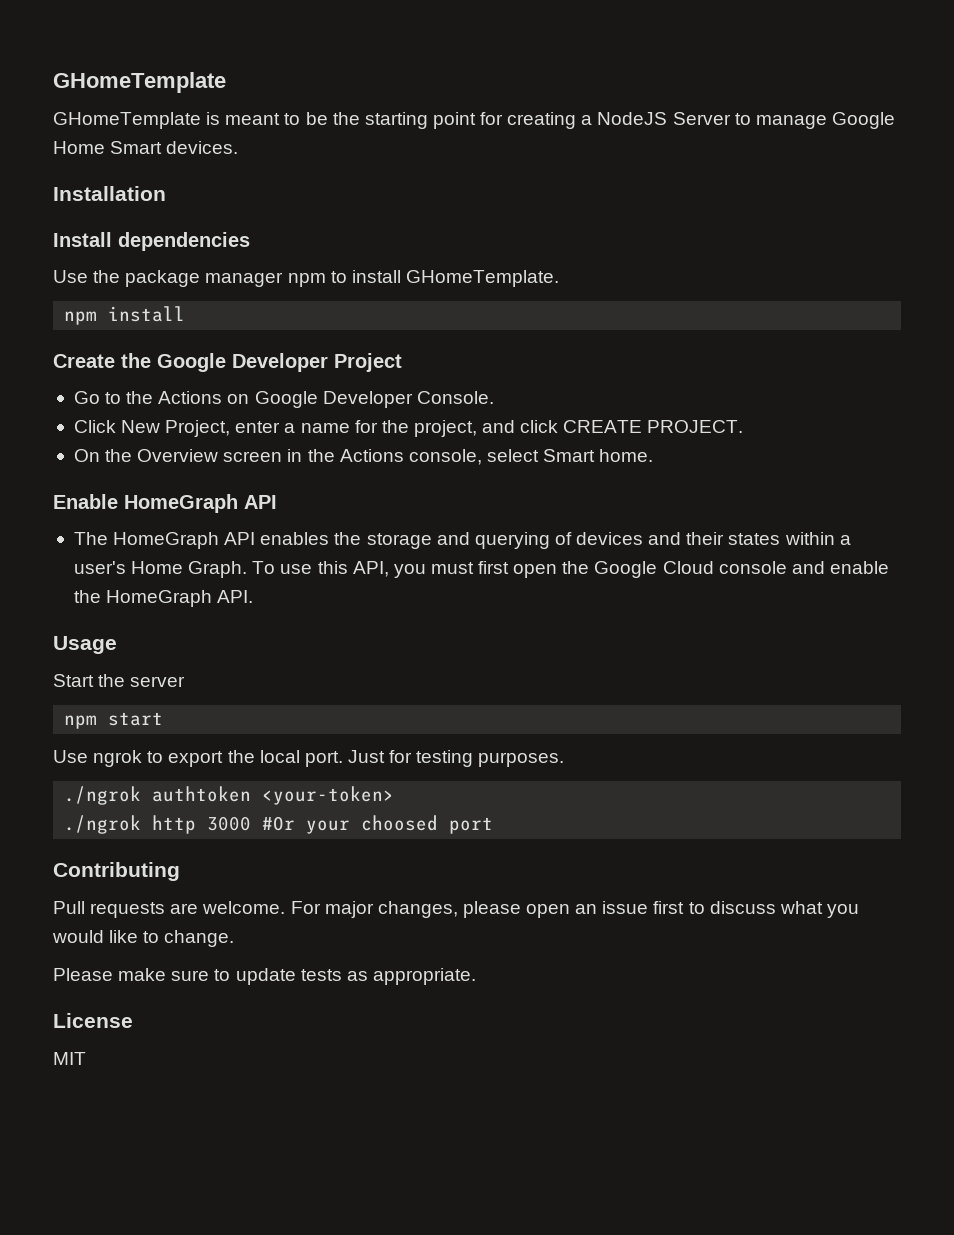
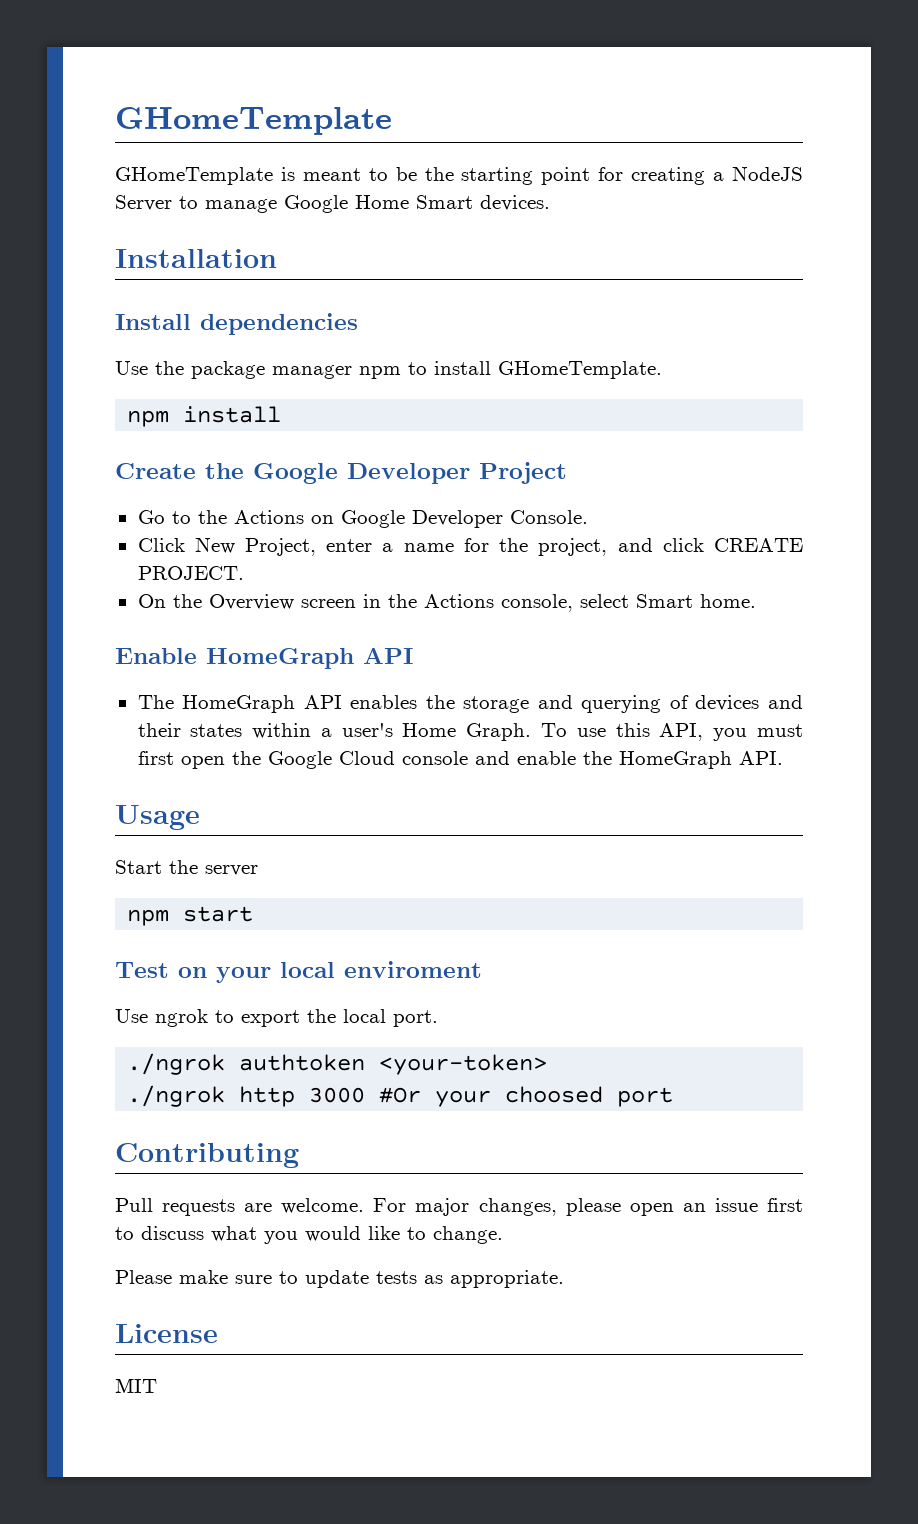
+ Test on your local enviroment
- Just for testing purposes.

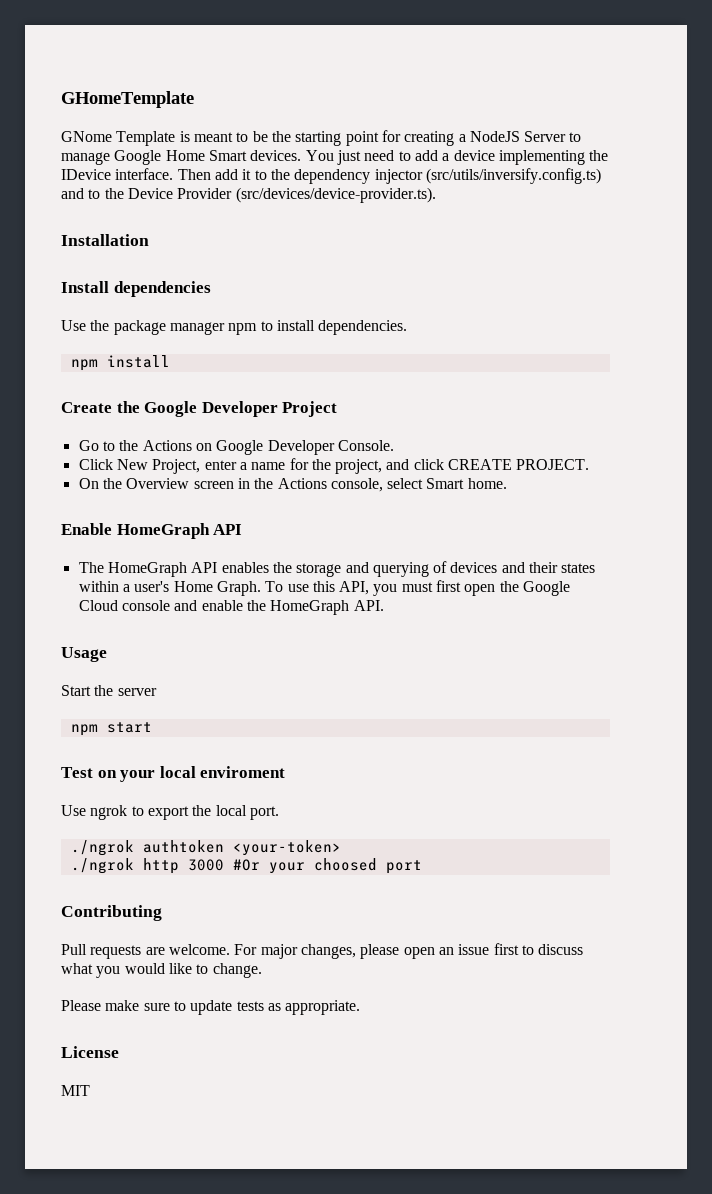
- GHomeTemplate is meant to be the starting point for creating a NodeJS Server to manage Google Home Smart devices.
+ GNome Template is meant to be the starting point for creating a NodeJS Server to manage Google Home Smart devices. You just need to add a device implementing the IDevice interface. Then add it to the dependency injector (src/utils/inversify.config.ts) and to the Device Provider (src/devices/device-provider.ts).
- Use the package manager npm to install GHomeTemplate.
+ Use the package manager npm to install dependencies.

